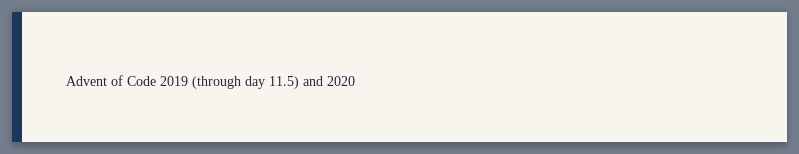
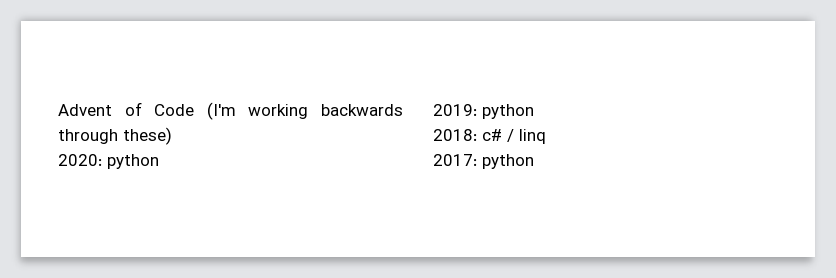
- Advent of Code 2019 (through day 11.5) and 2020
+ Advent of Code (I'm working backwards through these)
+ 2020: python
+ 2019: python
+ 2018: c# / linq
+ 2017: python

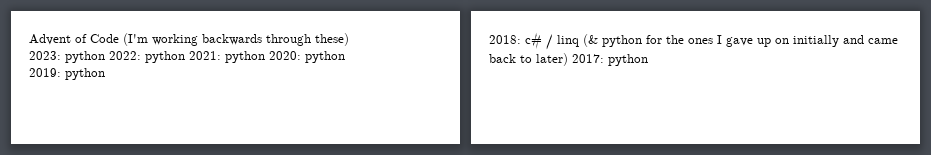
- 2020: python
+ 2023: python 2022: python 2021: python 2020: python
- 2018: c# / linq
- 2017: python
+ 2018: c# / linq (& python for the ones I gave up on initially and came back to later) 2017: python

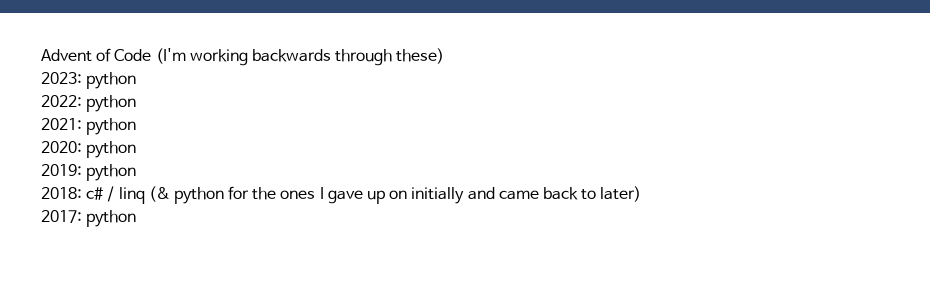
- 2023: python 2022: python 2021: python 2020: python
+ 2023: python
+ 2022: python
+ 2021: python
+ 2020: python
- 2018: c# / linq (& python for the ones I gave up on initially and came back to later) 2017: python
+ 2018: c# / linq (& python for the ones I gave up on initially and came back to later)
+ 2017: python

